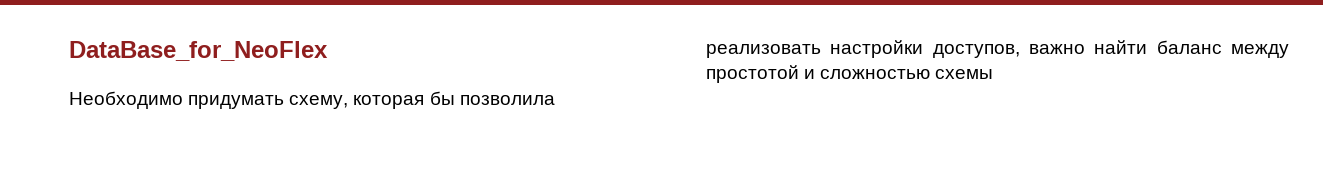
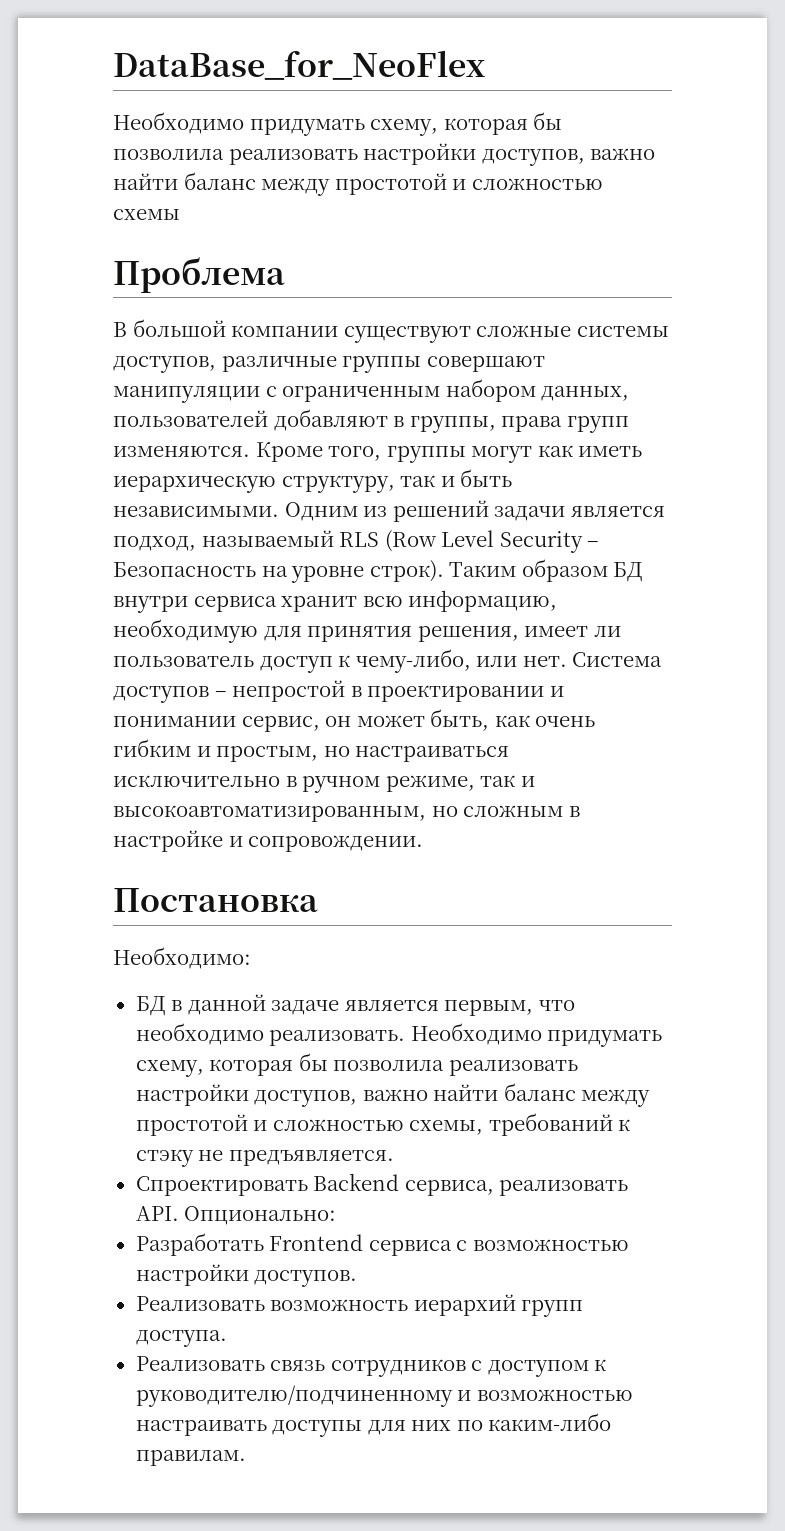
+ Проблема
+ В большой компании существуют сложные системы доступов, различные группы совершают манипуляции с ограниченным набором данных, пользователей добавляют в группы, права групп изменяются. Кроме того, группы могут как иметь иерархическую структуру, так и быть независимыми. Одним из решений задачи является подход, называемый RLS (Row Level Security – Безопасность на уровне строк). Таким образом БД внутри сервиса хранит всю информацию, необходимую для принятия решения, имеет ли пользователь доступ к чему-либо, или нет. Система доступов – непростой в проектировании и понимании сервис, он может быть, как очень гибким и простым, но настраиваться исключительно в ручном режиме, так и высокоавтоматизированным, но сложным в настройке и сопровождении.
+ Постановка
+ Необходимо:
+ БД в данной задаче является первым, что необходимо реализовать. Необходимо придумать схему, которая бы позволила реализовать настройки доступов, важно найти баланс между простотой и сложностью схемы, требований к стэку не предъявляется.
+ Спроектировать Backend сервиса, реализовать API. Опционально:
+ Разработать Frontend сервиса с возможностью настройки доступов.
+ Реализовать возможность иерархий групп доступа.
+ Реализовать связь сотрудников с доступом к руководителю/подчиненному и возможностью настраивать доступы для них по каким-либо правилам.

